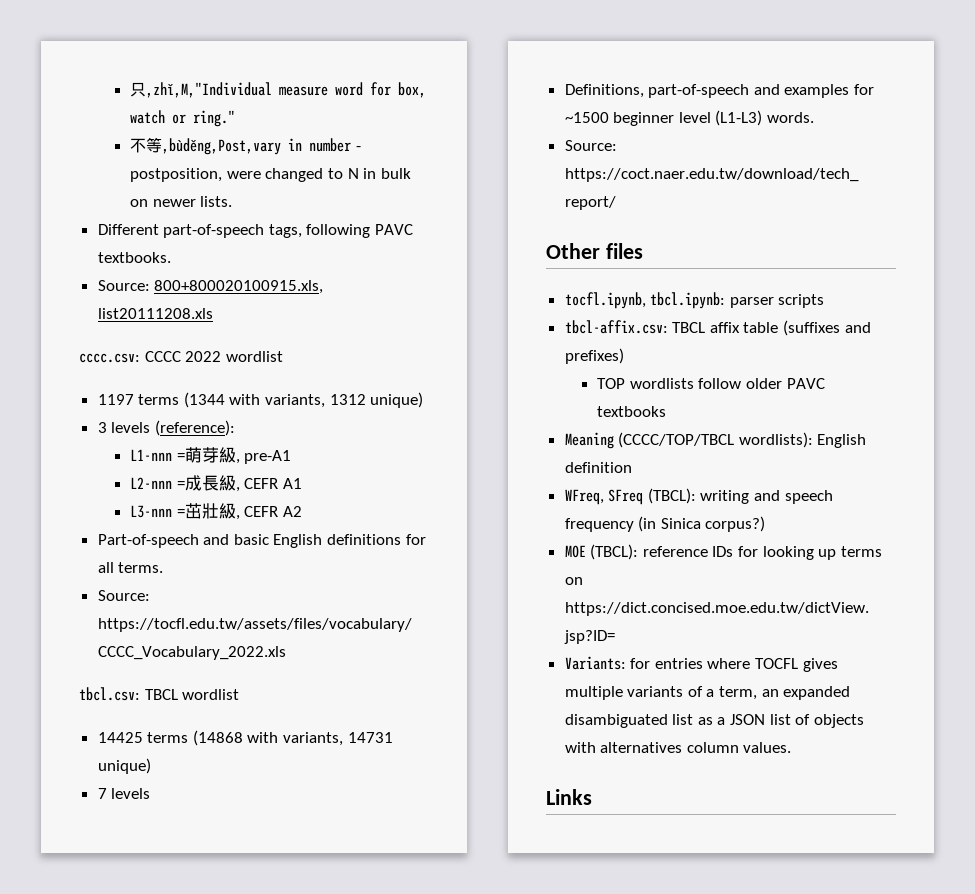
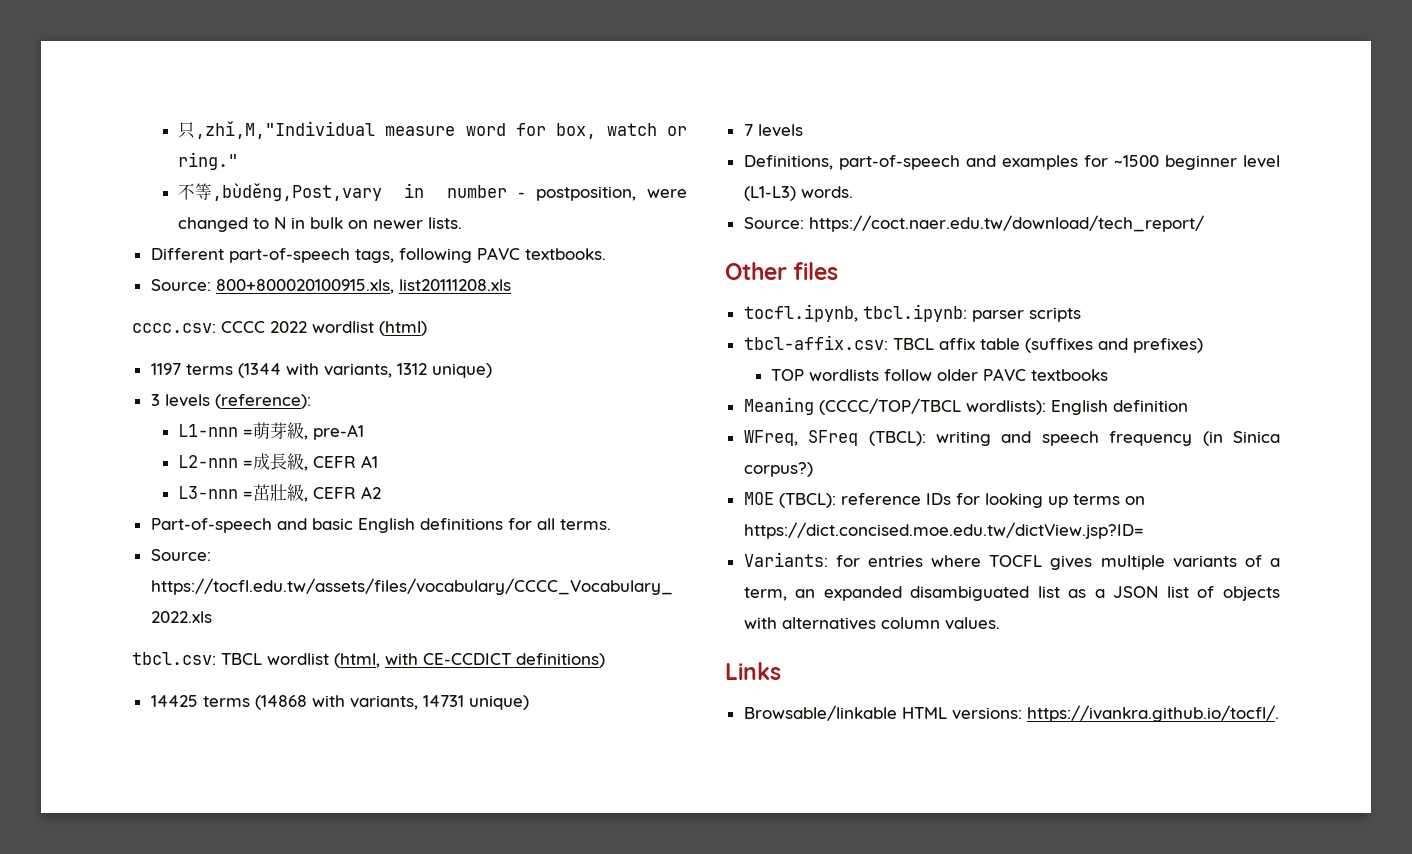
- cccc.csv: CCCC 2022 wordlist
+ cccc.csv: CCCC 2022 wordlist (html)
- tbcl.csv: TBCL wordlist
+ tbcl.csv: TBCL wordlist (html, with CE-CCDICT definitions)
+ Browsable/linkable HTML versions: https://ivankra.github.io/tocfl/.

